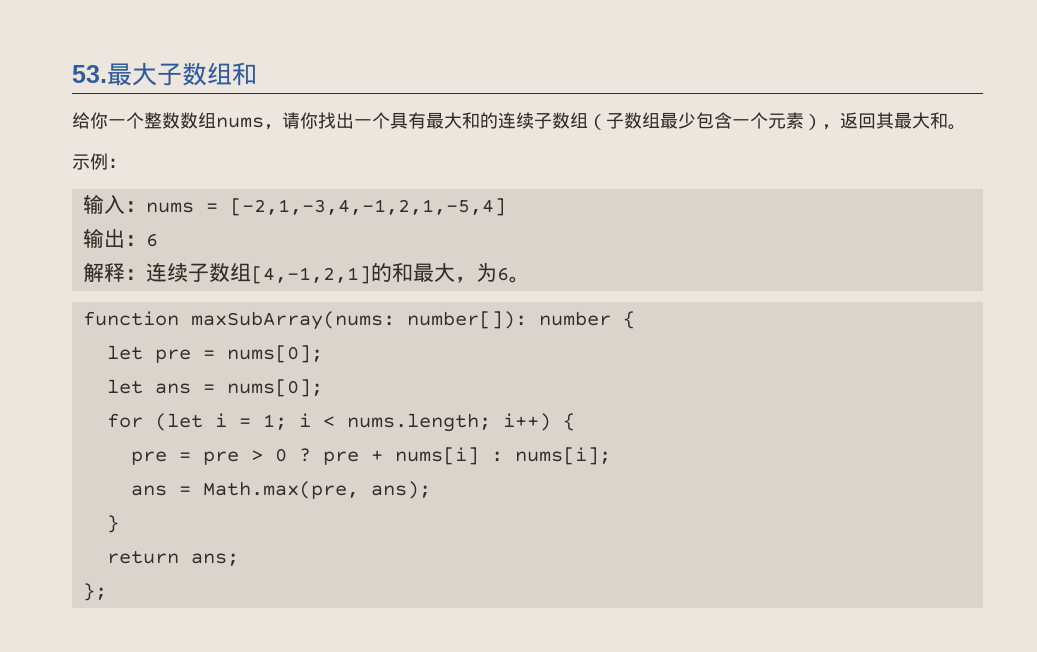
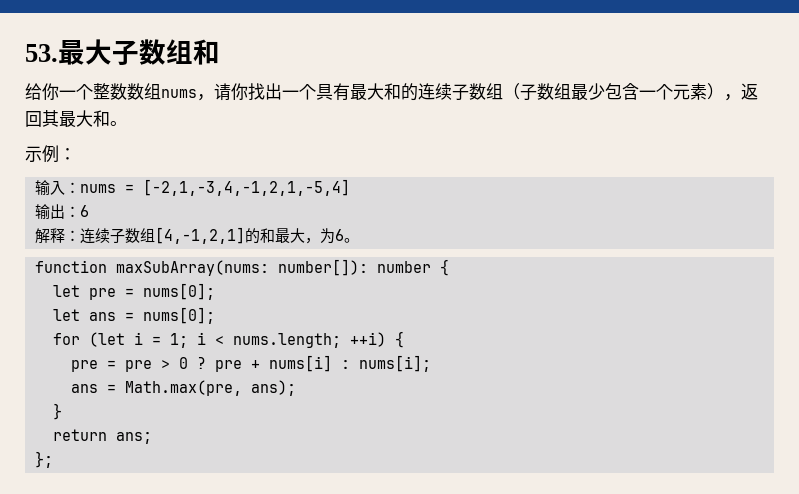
- for (let i = 1; i < nums.length; i++) {
+ for (let i = 1; i < nums.length; ++i) {

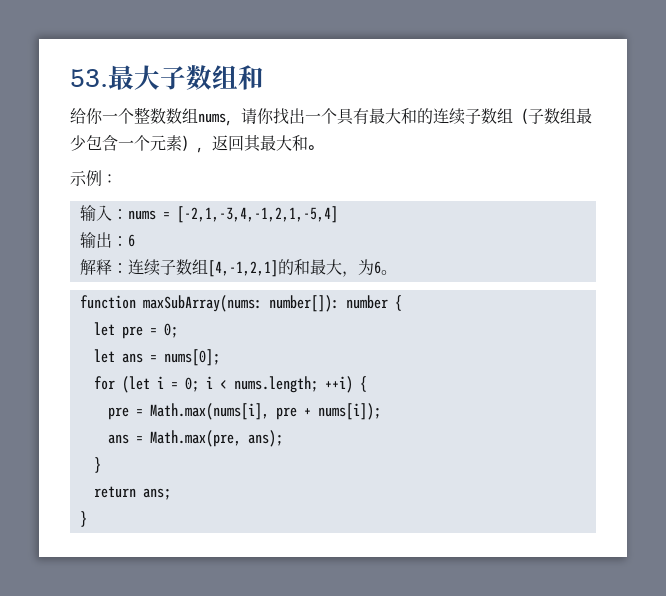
- let pre = nums[0];
+ let pre = 0;
- for (let i = 1; i < nums.length; ++i) {
+ for (let i = 0; i < nums.length; ++i) {
- pre = pre > 0 ? pre + nums[i] : nums[i];
+ pre = Math.max(nums[i], pre + nums[i]);
  return ans;
- };
+ }

